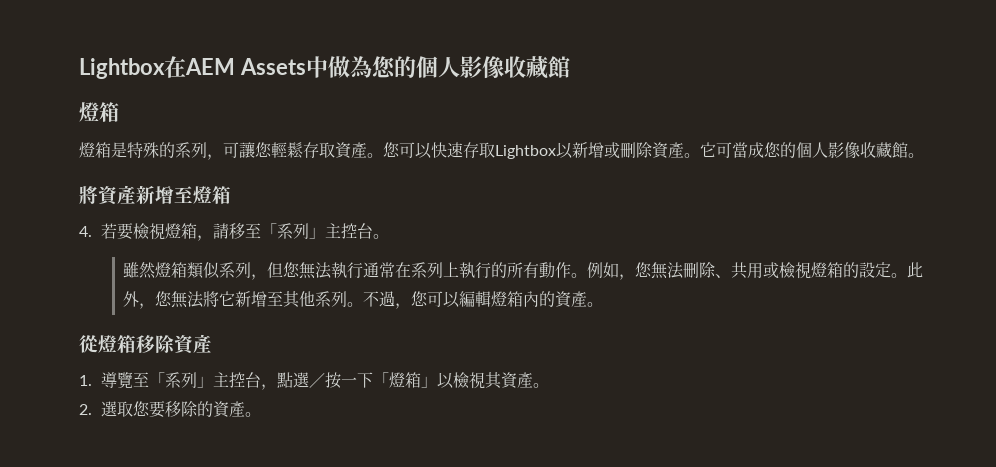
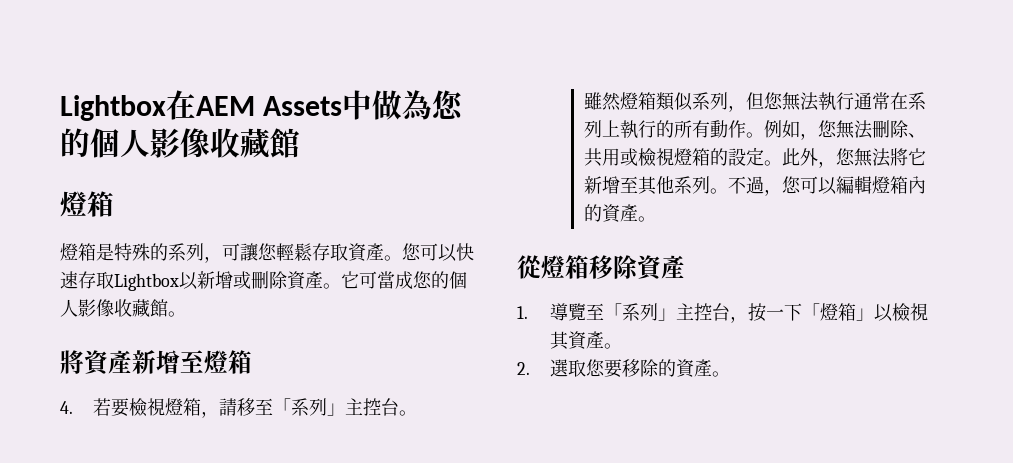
- 1.導覽至「系列」主控台，點選／按一下「燈箱」以檢視其資產。
+ 1.導覽至「系列」主控台，按一下「燈箱」以檢視其資產。

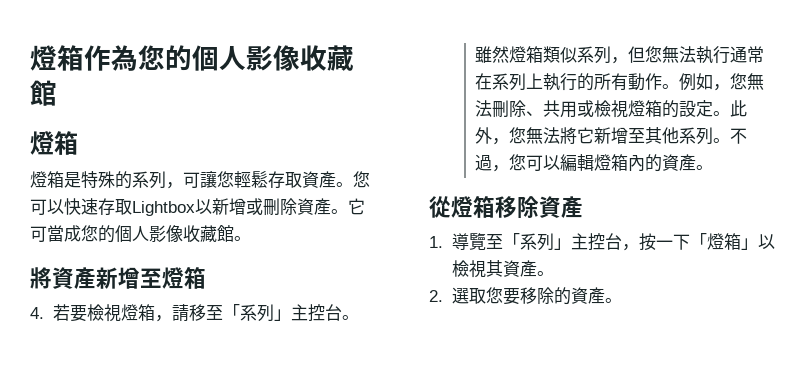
- Lightbox在AEM Assets中做為您的個人影像收藏館
+ 燈箱作為您的個人影像收藏館

